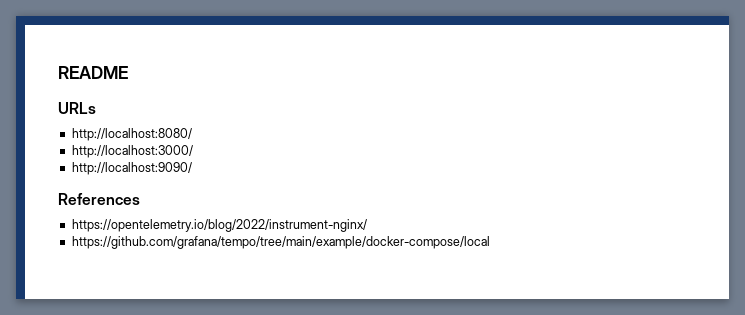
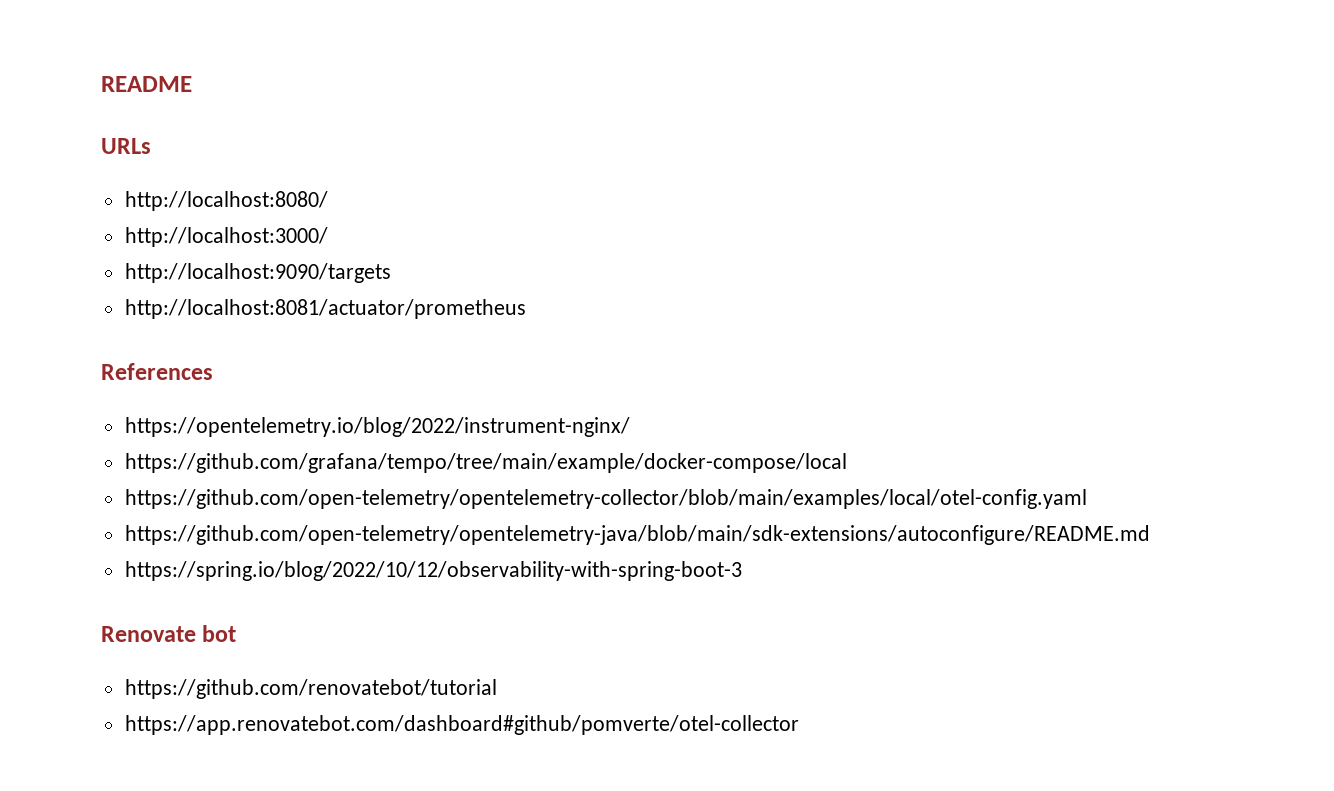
- http://localhost:9090/
+ http://localhost:9090/targets
+ http://localhost:8081/actuator/prometheus
+ https://github.com/open-telemetry/opentelemetry-collector/blob/main/examples/local/otel-config.yaml
+ https://github.com/open-telemetry/opentelemetry-java/blob/main/sdk-extensions/autoconfigure/README.md
+ https://spring.io/blog/2022/10/12/observability-with-spring-boot-3
+ Renovate bot
+ https://github.com/renovatebot/tutorial
+ https://app.renovatebot.com/dashboard#github/pomverte/otel-collector

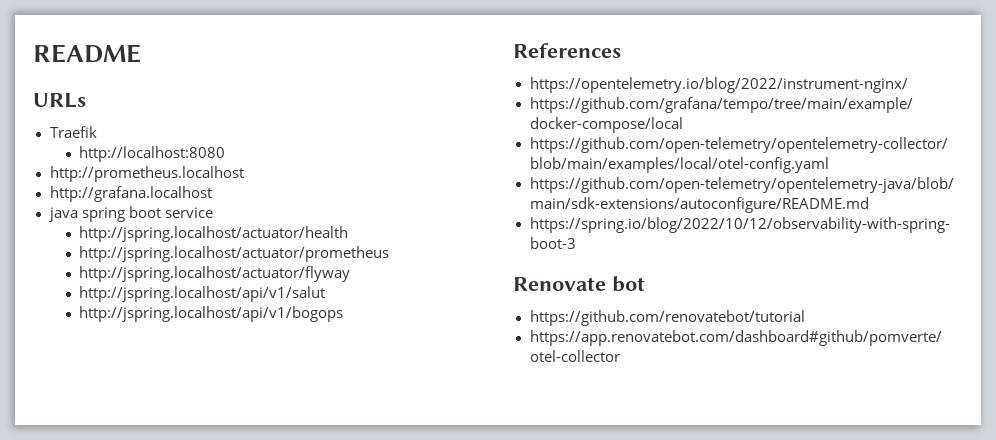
- http://localhost:8080/
- http://localhost:3000/
- http://localhost:9090/targets
- http://localhost:8081/actuator/prometheus
+ Traefik
+ http://localhost:8080
+ http://prometheus.localhost
+ http://grafana.localhost
+ java spring boot service
+ http://jspring.localhost/actuator/health
+ http://jspring.localhost/actuator/prometheus
+ http://jspring.localhost/actuator/flyway
+ http://jspring.localhost/api/v1/salut
+ http://jspring.localhost/api/v1/bogops

